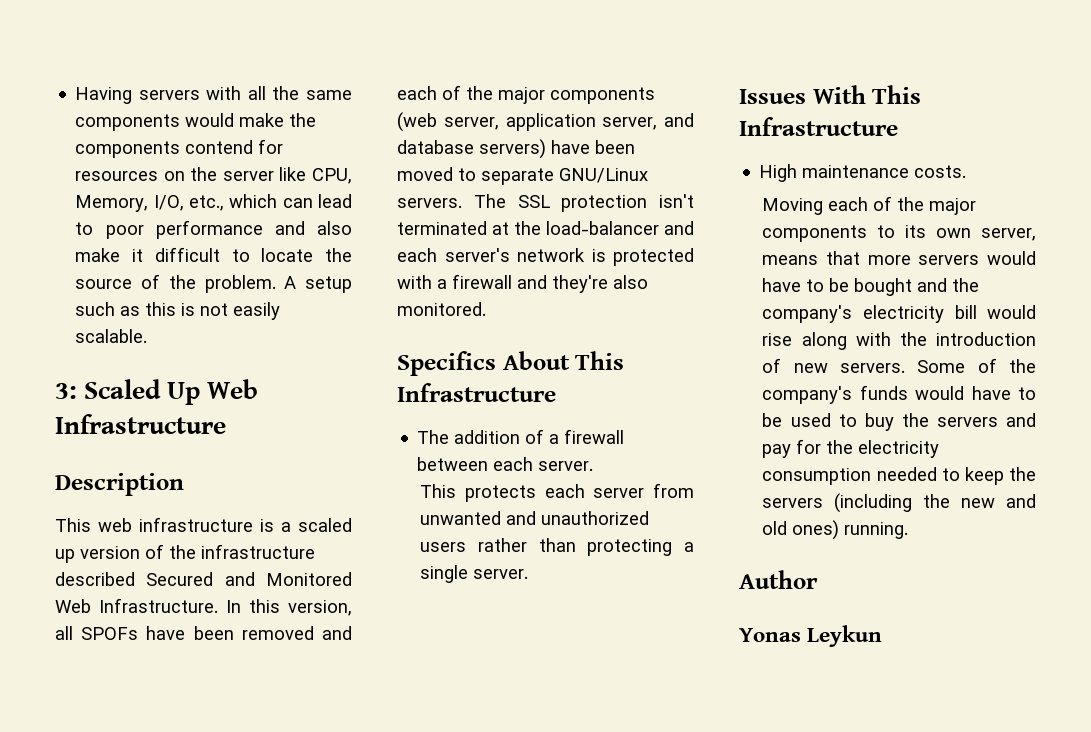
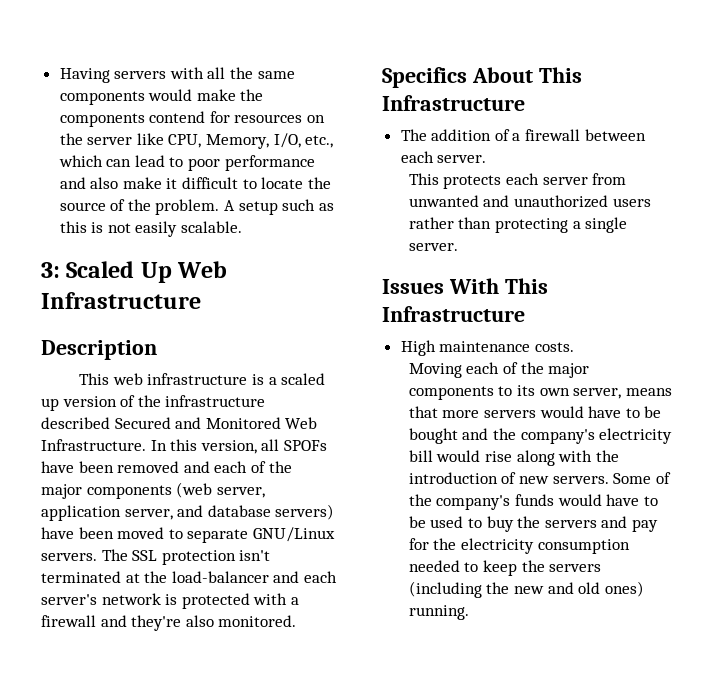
- Author
- Yonas Leykun

